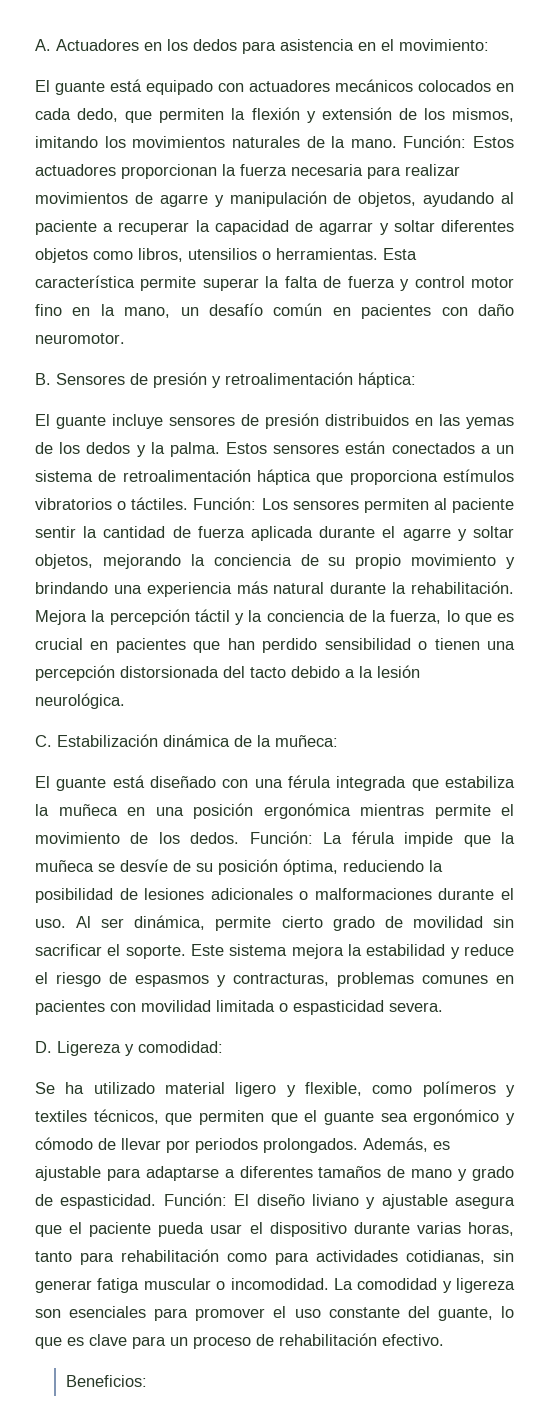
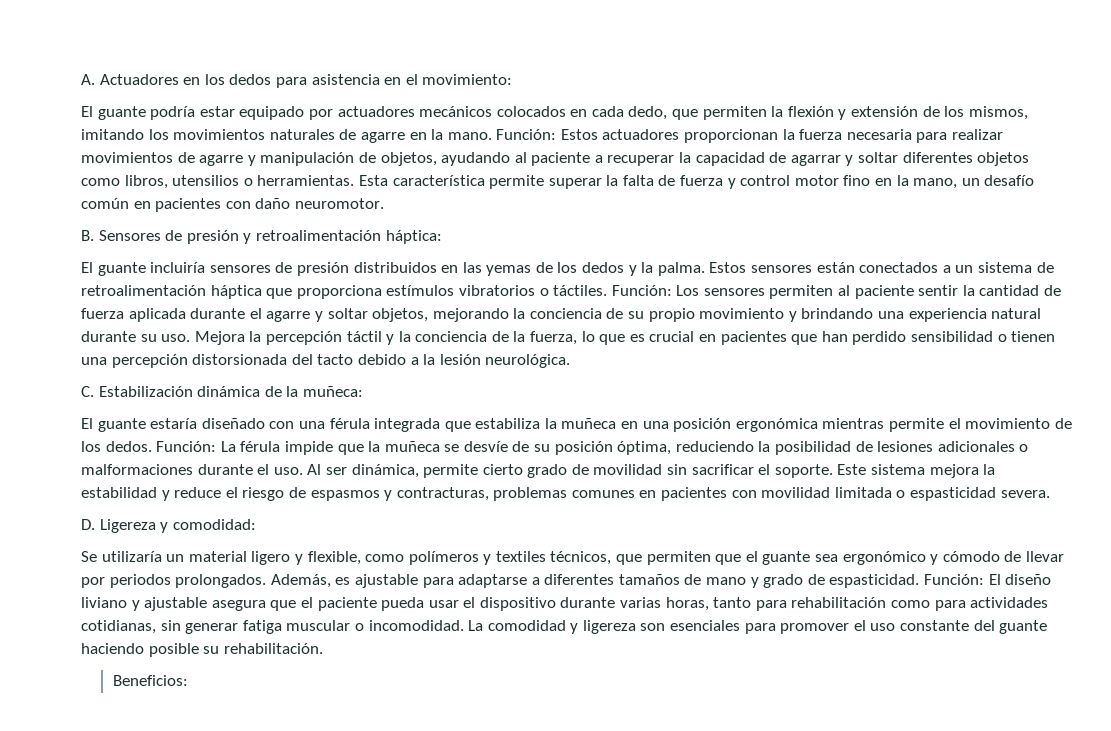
- El guante está equipado con actuadores mecánicos colocados en cada dedo, que permiten la flexión y extensión de los mismos, imitando los movimientos naturales de la mano.
+ El guante podría estar equipado por actuadores mecánicos colocados en cada dedo, que permiten la flexión y extensión de los mismos, imitando los movimientos naturales de agarre en la mano.
- El guante incluye sensores de presión distribuidos en las yemas de los dedos y la palma.
+ El guante incluiría sensores de presión distribuidos en las yemas de los dedos y la palma.
- Función: Los sensores permiten al paciente sentir la cantidad de fuerza aplicada durante el agarre y soltar objetos, mejorando la conciencia de su propio movimiento y brindando una experiencia más natural durante la rehabilitación.
+ Función: Los sensores permiten al paciente sentir la cantidad de fuerza aplicada durante el agarre y soltar objetos, mejorando la conciencia de su propio movimiento y brindando una experiencia natural durante su uso.
- El guante está diseñado con una férula integrada que estabiliza la muñeca en una posición ergonómica mientras permite el movimiento de los dedos.
+ El guante estaría diseñado con una férula integrada que estabiliza la muñeca en una posición ergonómica mientras permite el movimiento de los dedos.
- Se ha utilizado material ligero y flexible, como polímeros y textiles técnicos, que permiten que el guante sea ergonómico y cómodo de llevar por periodos prolongados.
+ Se utilizaría un material ligero y flexible, como polímeros y textiles técnicos, que permiten que el guante sea ergonómico y cómodo de llevar por periodos prolongados.
- La comodidad y ligereza son esenciales para promover el uso constante del guante, lo que es clave para un proceso de rehabilitación efectivo.
+ La comodidad y ligereza son esenciales para promover el uso constante del guante haciendo posible su rehabilitación.

